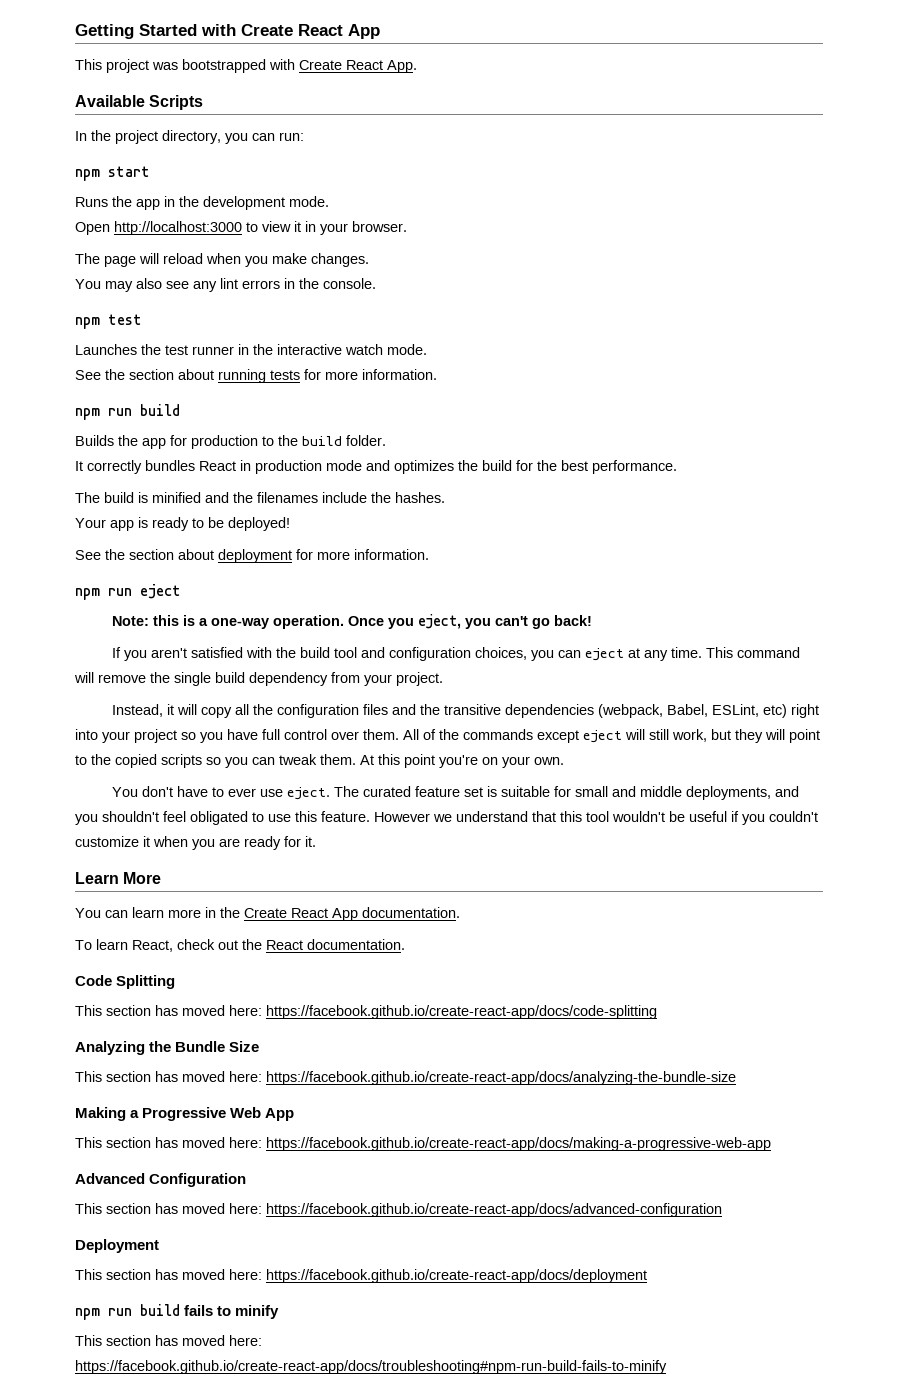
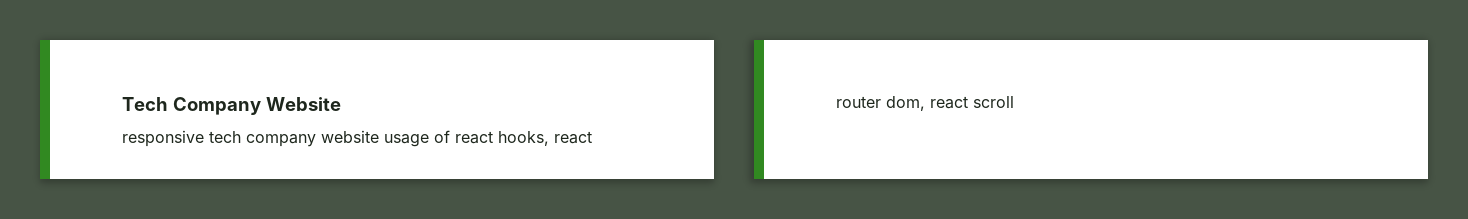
- Getting Started with Create React App
- This project was bootstrapped with Create React App.
- Available Scripts
- In the project directory, you can run:
- npm start
- Runs the app in the development mode.
- Open http://localhost:3000 to view it in your browser.
- The page will reload when you make changes.
- You may also see any lint errors in the console.
- npm test
- Launches the test runner in the interactive watch mode.
- See the section about running tests for more information.
- npm run build
- Builds the app for production to the build folder.
- It correctly bundles React in production mode and optimizes the build for the best performance.
- The build is minified and the filenames include the hashes.
- Your app is ready to be deployed!
- See the section about deployment for more information.
- npm run eject
- Note: this is a one-way operation. Once you eject, you can't go back!
- If you aren't satisfied with the build tool and configuration choices, you can eject at any time. This command will remove the single build dependency from your project.
- Instead, it will copy all the configuration files and the transitive dependencies (webpack, Babel, ESLint, etc) right into your project so you have full control over them. All of the commands except eject will still work, but they will point to the copied scripts so you can tweak them. At this point you're on your own.
- You don't have to ever use eject. The curated feature set is suitable for small and middle deployments, and you shouldn't feel obligated to use this feature. However we understand that this tool wouldn't be useful if you couldn't customize it when you are ready for it.
- Learn More
- You can learn more in the Create React App documentation.
- To learn React, check out the React documentation.
- Code Splitting
- This section has moved here: https://facebook.github.io/create-react-app/docs/code-splitting
- Analyzing the Bundle Size
- This section has moved here: https://facebook.github.io/create-react-app/docs/analyzing-the-bundle-size
- Making a Progressive Web App
- This section has moved here: https://facebook.github.io/create-react-app/docs/making-a-progressive-web-app
- Advanced Configuration
- This section has moved here: https://facebook.github.io/create-react-app/docs/advanced-configuration
- Deployment
- This section has moved here: https://facebook.github.io/create-react-app/docs/deployment
- npm run build fails to minify
- This section has moved here: https://facebook.github.io/create-react-app/docs/troubleshooting#npm-run-build-fails-to-minify
+ Tech Company Website
+ responsive tech company website usage of react hooks, react router dom, react scroll

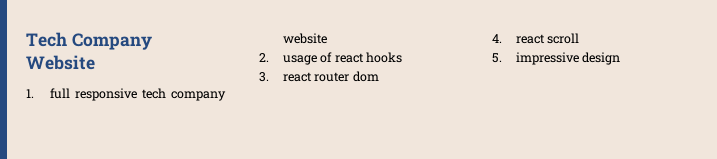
- responsive tech company website usage of react hooks, react router dom, react scroll
+ 1. full responsive tech company website
+ 2. usage of react hooks
+ 3. react router dom
+ 4. react scroll
+ 5. impressive design

